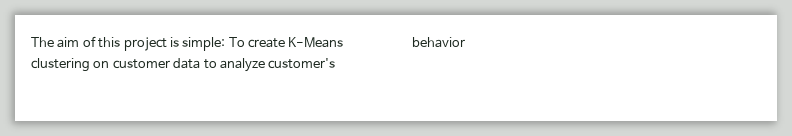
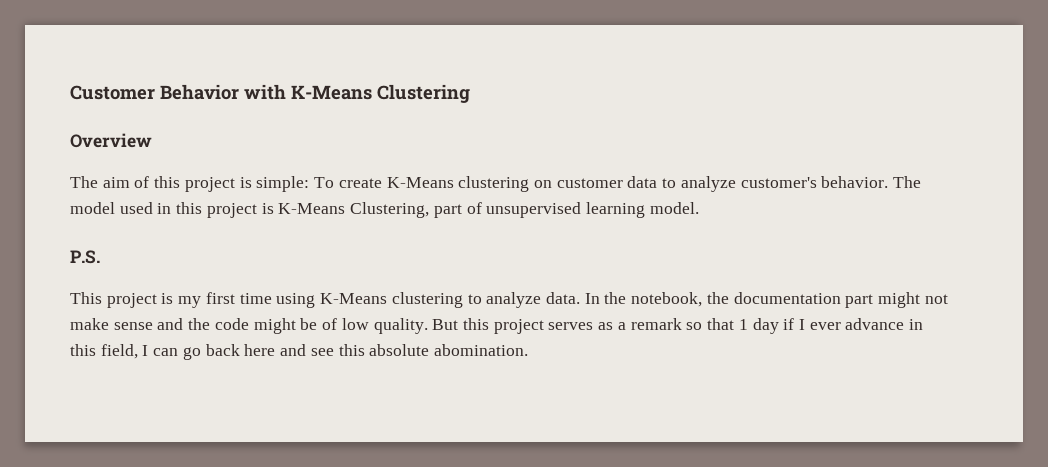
+ Customer Behavior with K-Means Clustering
+ Overview
- The aim of this project is simple: To create K-Means clustering on customer data to analyze customer's behavior
+ The aim of this project is simple: To create K-Means clustering on customer data to analyze customer's behavior. The model used in this project is K-Means Clustering, part of unsupervised learning model.
+ P.S.
+ This project is my first time using K-Means clustering to analyze data. In the notebook, the documentation part might not make sense and the code might be of low quality. But this project serves as a remark so that 1 day if I ever advance in this field, I can go back here and see this absolute abomination.

